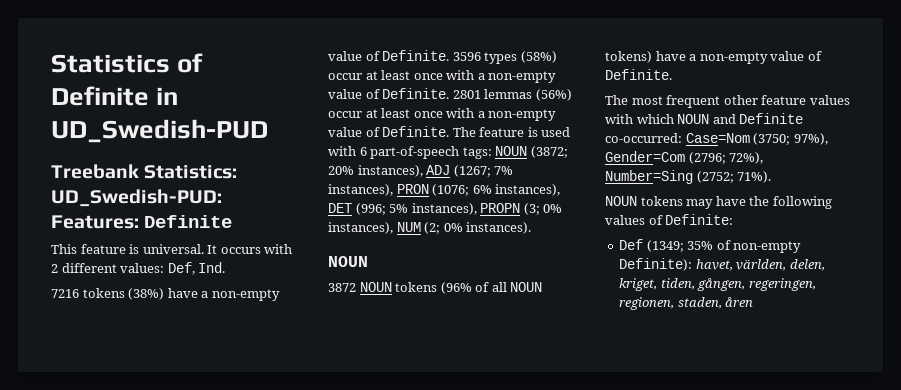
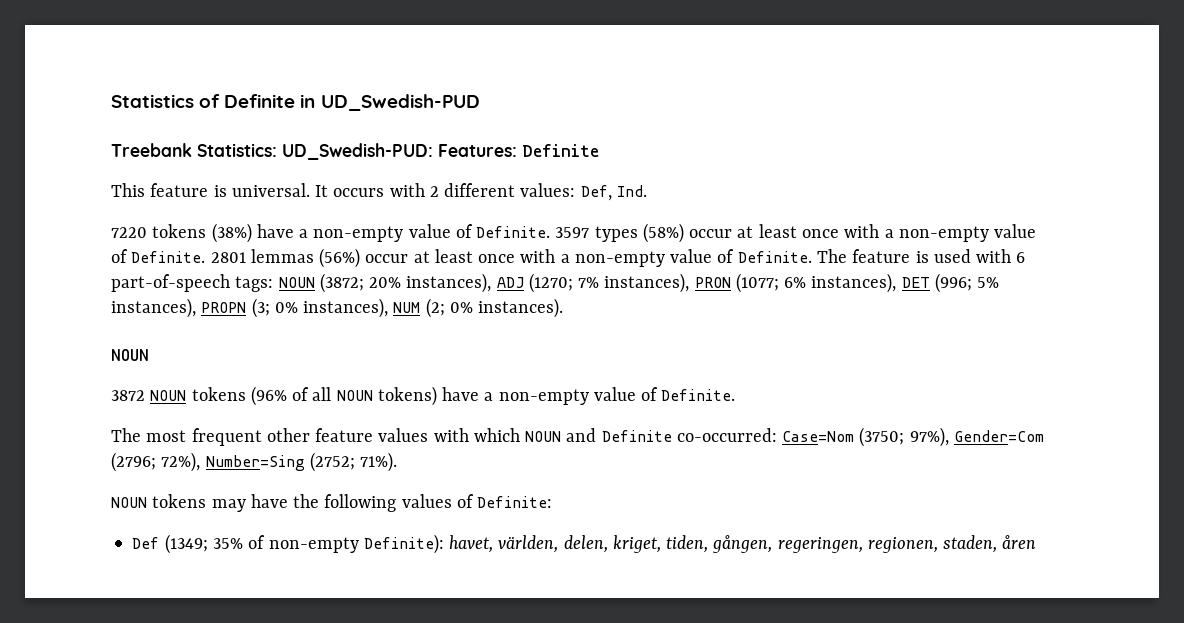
- 7216 tokens (38%) have a non-empty value of Definite.
+ 7220 tokens (38%) have a non-empty value of Definite.
- 3596 types (58%) occur at least once with a non-empty value of Definite.
+ 3597 types (58%) occur at least once with a non-empty value of Definite.
- The feature is used with 6 part-of-speech tags: NOUN (3872; 20% instances), ADJ (1267; 7% instances), PRON (1076; 6% instances), DET (996; 5% instances), PROPN (3; 0% instances), NUM (2; 0% instances).
+ The feature is used with 6 part-of-speech tags: NOUN (3872; 20% instances), ADJ (1270; 7% instances), PRON (1077; 6% instances), DET (996; 5% instances), PROPN (3; 0% instances), NUM (2; 0% instances).

